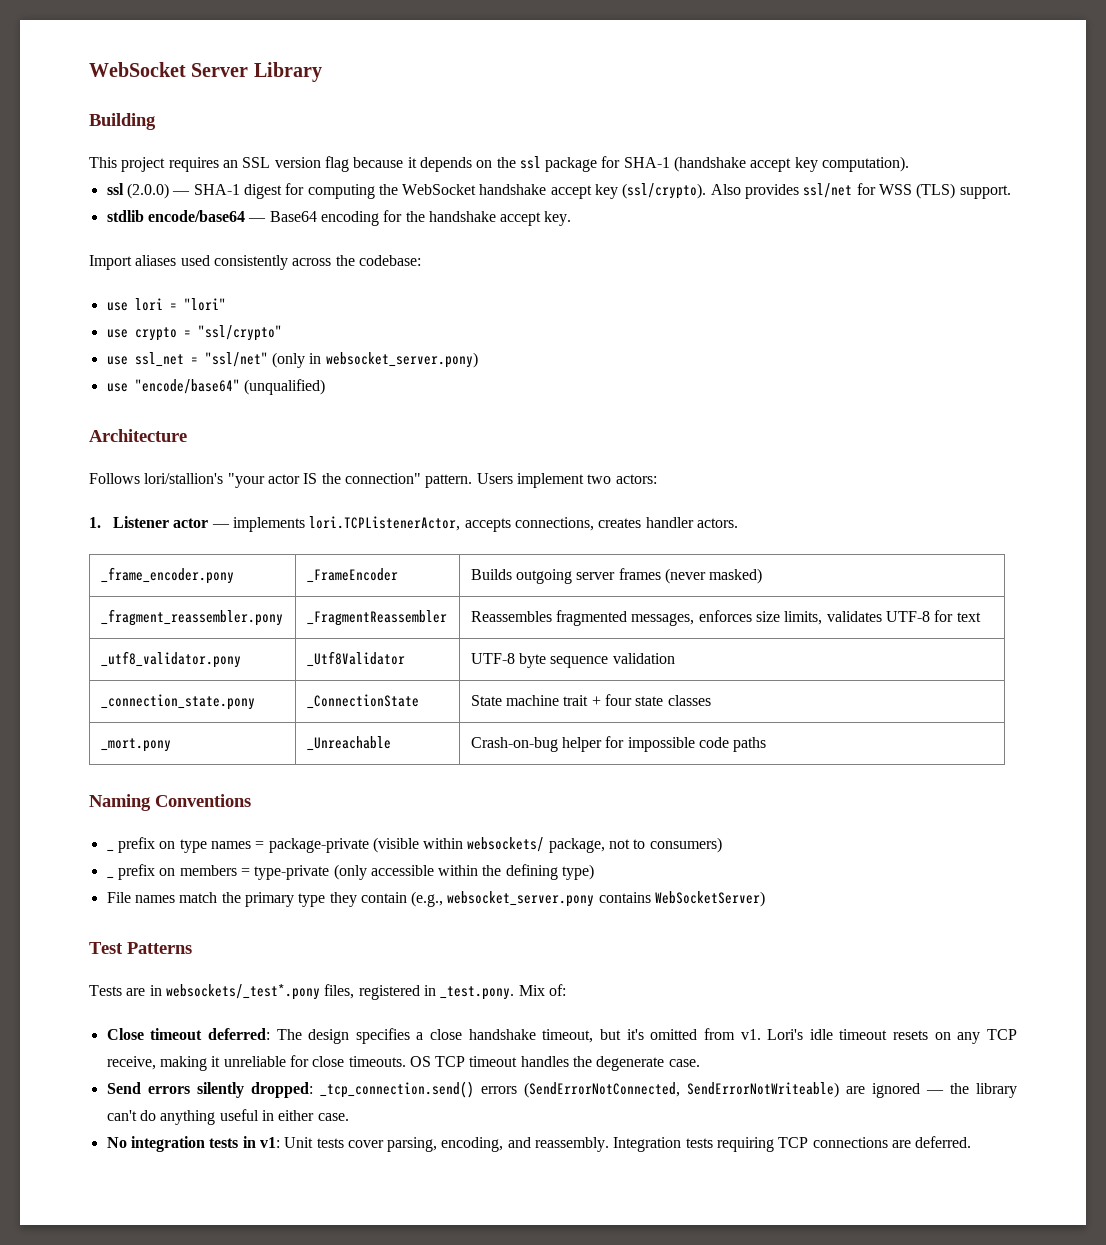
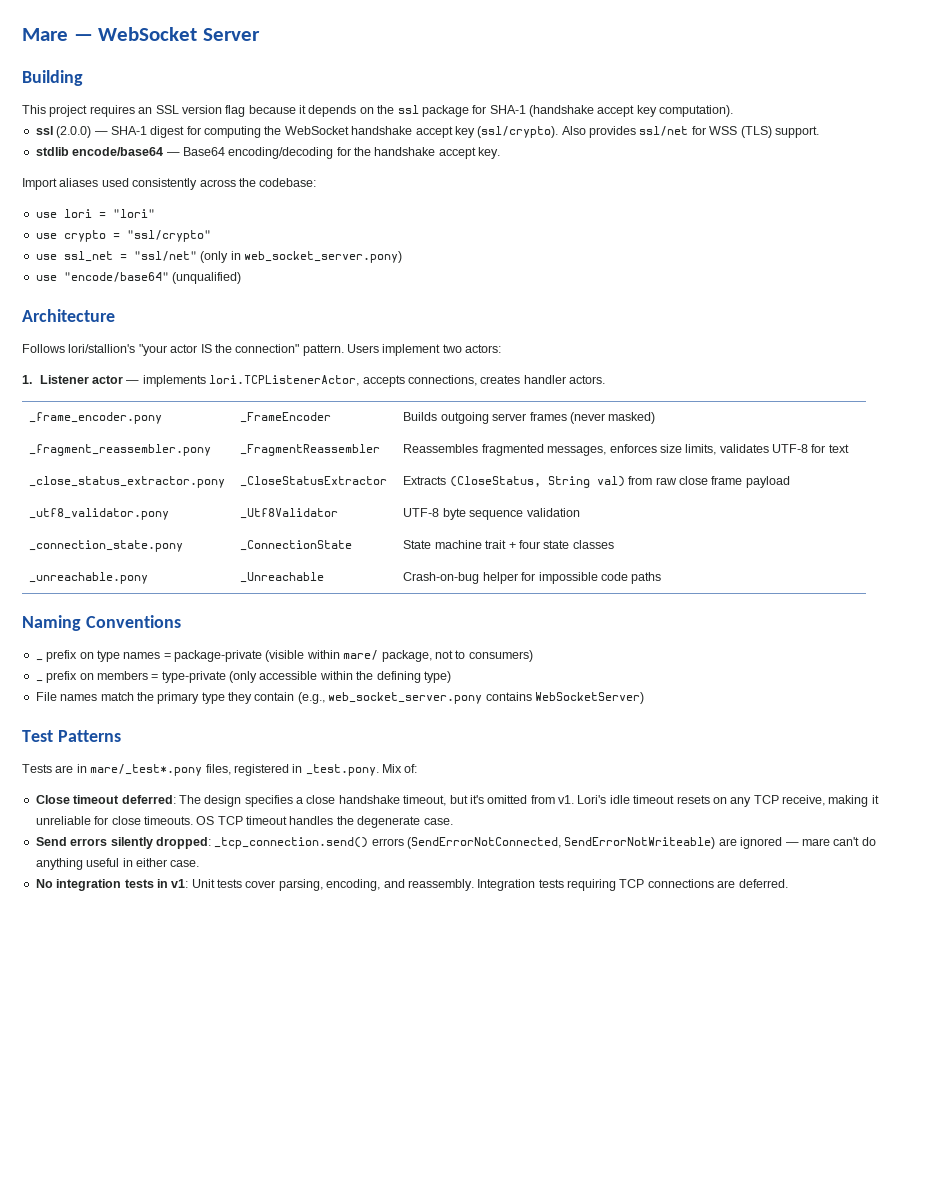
- WebSocket Server Library
+ Mare — WebSocket Server
- stdlib encode/base64 — Base64 encoding for the handshake accept key.
+ stdlib encode/base64 — Base64 encoding/decoding for the handshake accept key.
- use ssl_net = "ssl/net" (only in websocket_server.pony)
+ use ssl_net = "ssl/net" (only in web_socket_server.pony)
+ _close_status_extractor.pony | _CloseStatusExtractor | Extracts (CloseStatus, String val) from raw close frame payload
- _mort.pony | _Unreachable | Crash-on-bug helper for impossible code paths
+ _unreachable.pony | _Unreachable | Crash-on-bug helper for impossible code paths
- _ prefix on type names = package-private (visible within websockets/ package, not to consumers)
+ _ prefix on type names = package-private (visible within mare/ package, not to consumers)
- File names match the primary type they contain (e.g., websocket_server.pony contains WebSocketServer)
+ File names match the primary type they contain (e.g., web_socket_server.pony contains WebSocketServer)
- Tests are in websockets/_test*.pony files, registered in _test.pony. Mix of:
+ Tests are in mare/_test*.pony files, registered in _test.pony. Mix of:
- Send errors silently dropped: _tcp_connection.send() errors (SendErrorNotConnected, SendErrorNotWriteable) are ignored — the library can't do anything useful in either case.
+ Send errors silently dropped: _tcp_connection.send() errors (SendErrorNotConnected, SendErrorNotWriteable) are ignored — mare can't do anything useful in either case.

